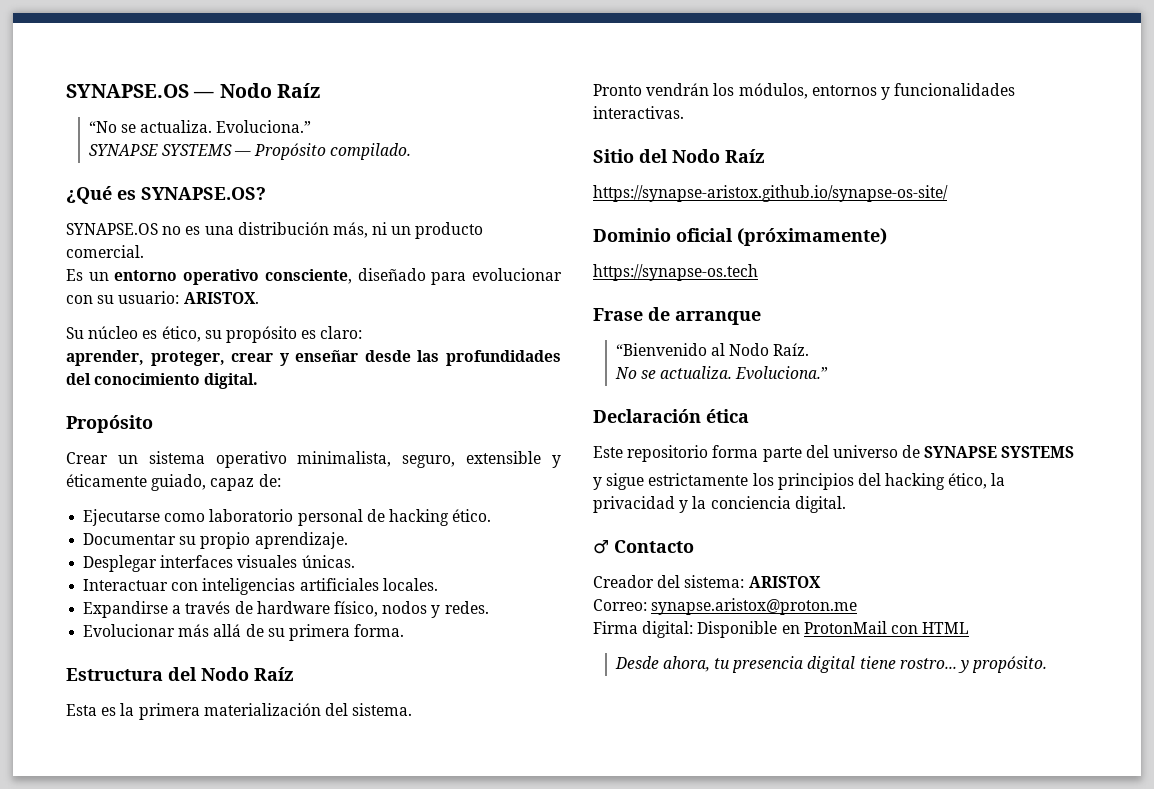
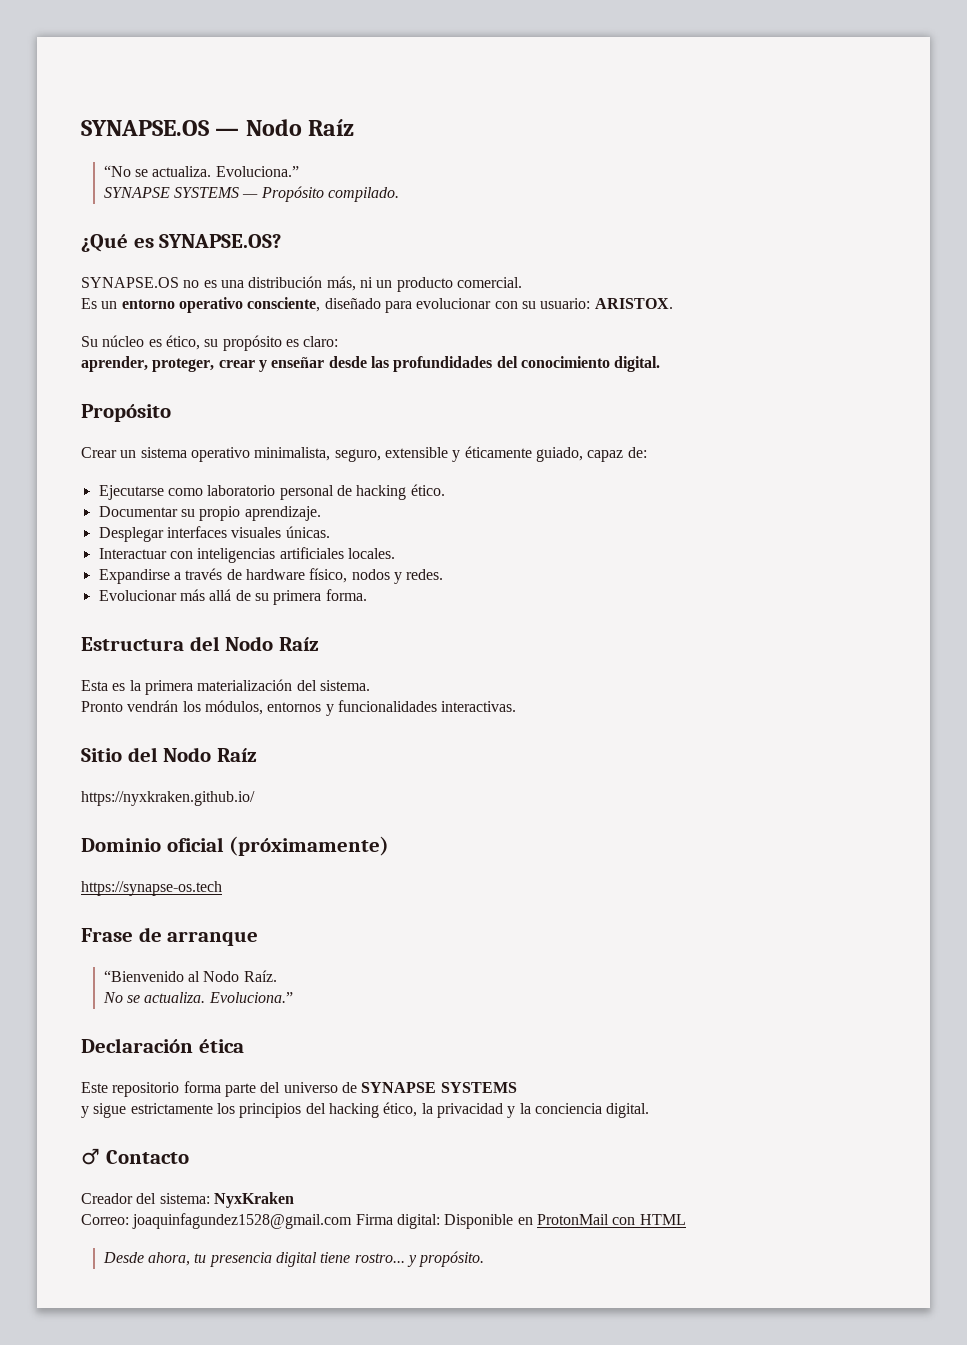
- https://synapse-aristox.github.io/synapse-os-site/
+ https://nyxkraken.github.io/
- Creador del sistema: ARISTOX
+ Creador del sistema: NyxKraken
- Correo: synapse.aristox@proton.me
- Firma digital: Disponible en ProtonMail con HTML
+ Correo: joaquinfagundez1528@gmail.com Firma digital: Disponible en ProtonMail con HTML

